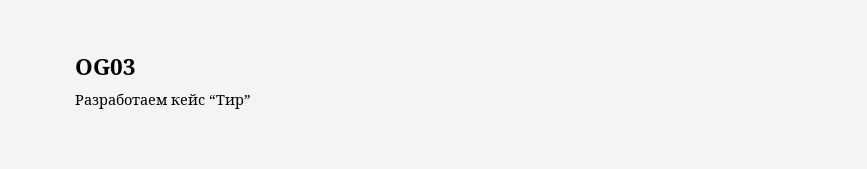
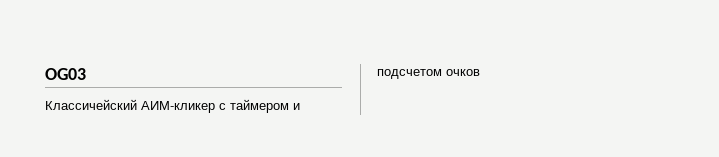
- Разработаем кейс “Тир”
+ Классичейский АИМ-кликер с таймером и подсчетом очков

